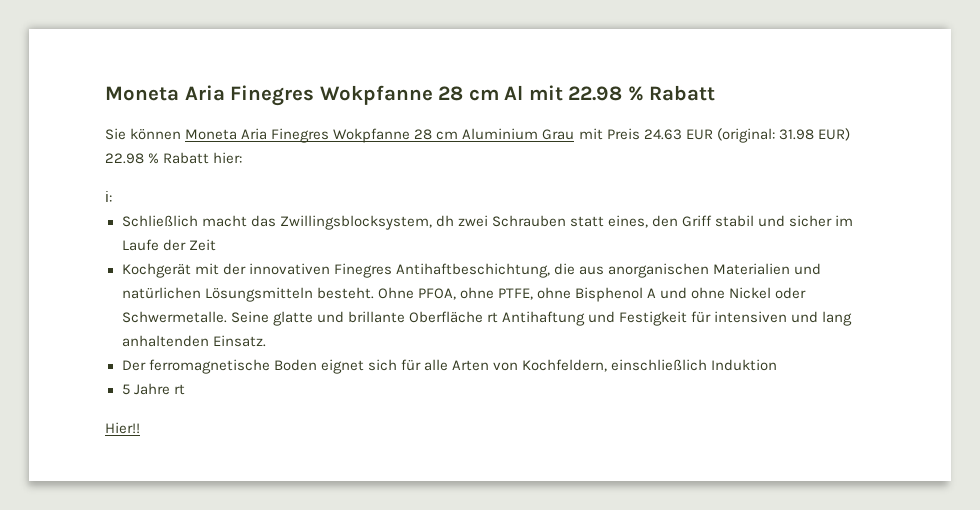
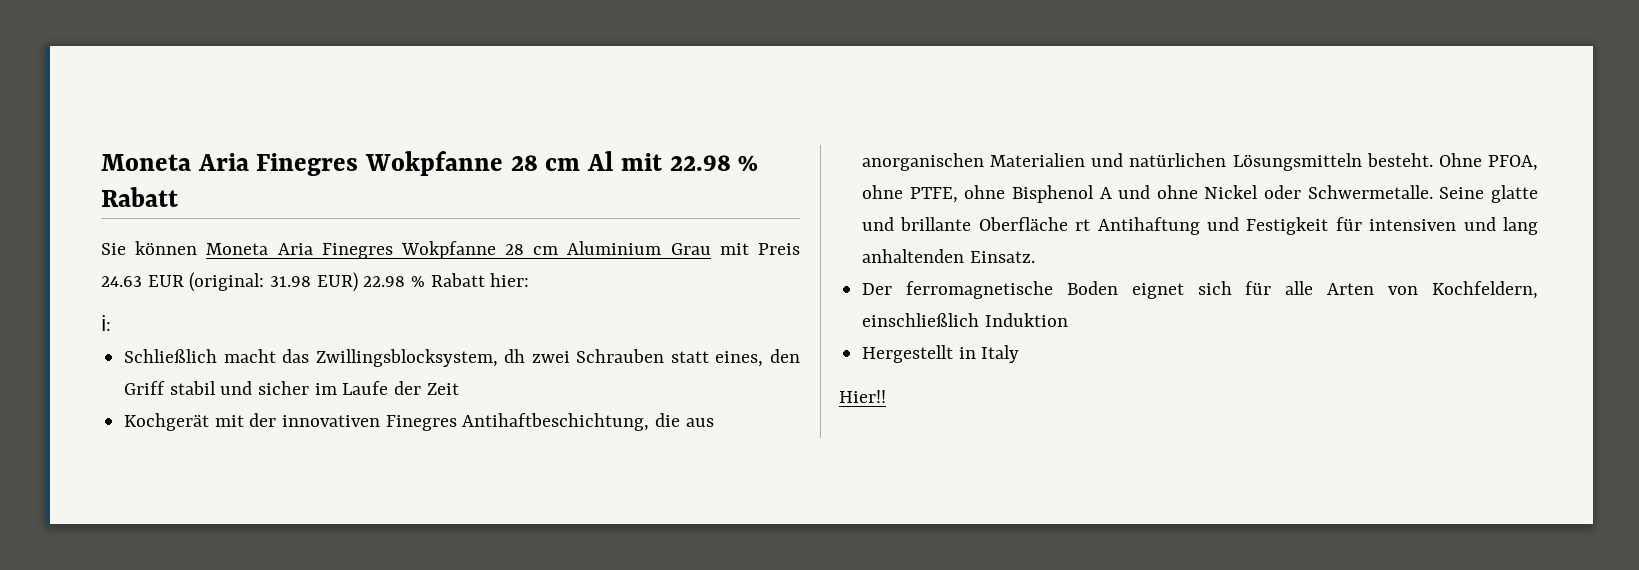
- 5 Jahre rt
+ Hergestellt in Italy

